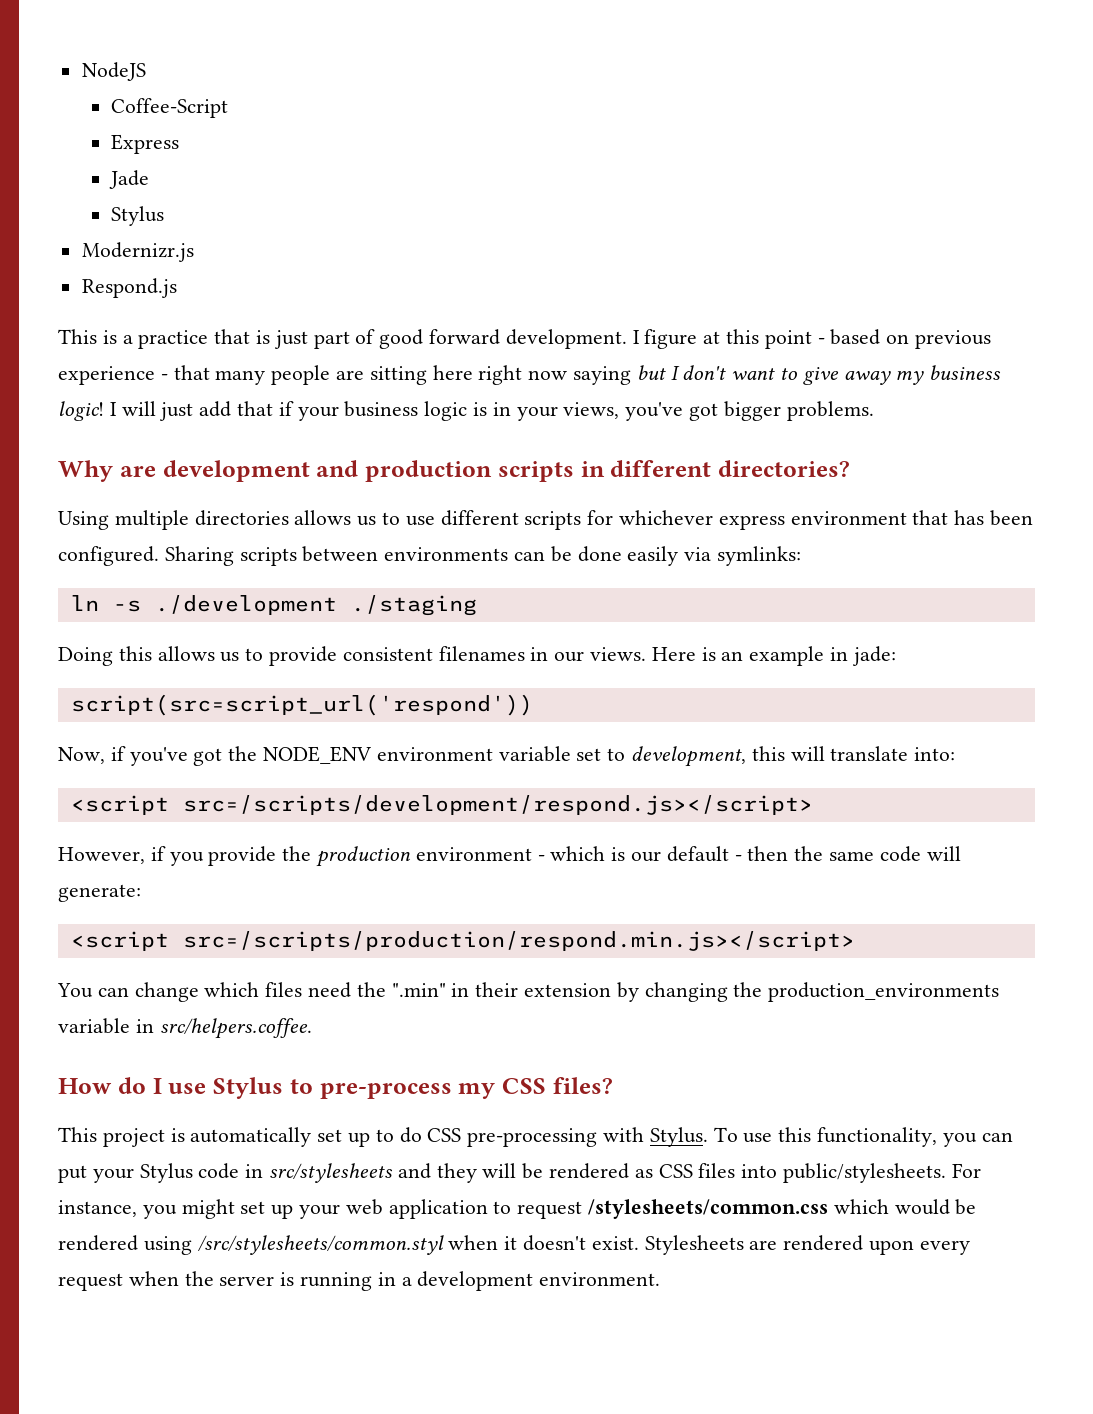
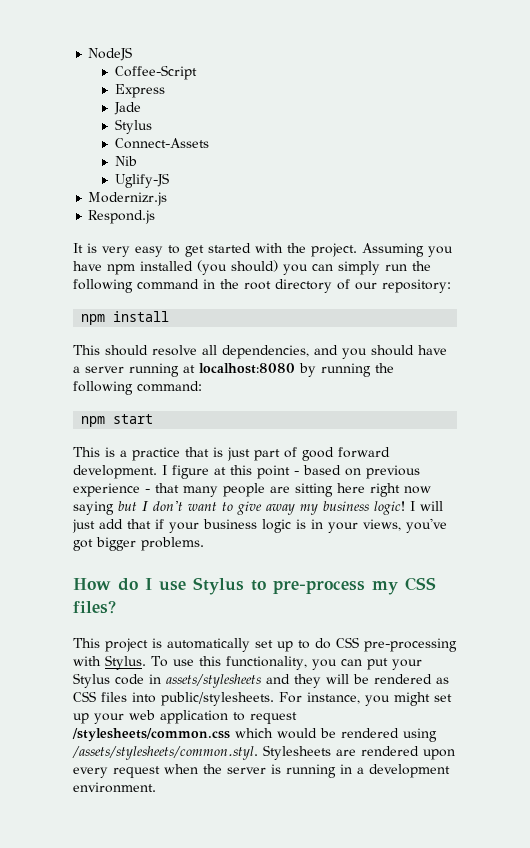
+ Connect-Assets
+ Nib
+ Uglify-JS
+ It is very easy to get started with the project. Assuming you have npm installed (you should) you can simply run the following command in the root directory of our repository:
+ npm install
+ This should resolve all dependencies, and you should have a server running at localhost:8080 by running the following command:
+ npm start
- Why are development and production scripts in different directories?
- Using multiple directories allows us to use different scripts for whichever express environment that has been configured. Sharing scripts between environments can be done easily via symlinks:
- ln -s ./development ./staging
- Doing this allows us to provide consistent filenames in our views. Here is an example in jade:
- script(src=script_url('respond'))
- Now, if you've got the NODE_ENV environment variable set to development, this will translate into:
- <script src=/scripts/development/respond.js></script>
- However, if you provide the production environment - which is our default - then the same code will generate:
- <script src=/scripts/production/respond.min.js></script>
- You can change which files need the ".min" in their extension by changing the production_environments variable in src/helpers.coffee.
- To use this functionality, you can put your Stylus code in src/stylesheets and they will be rendered as CSS files into public/stylesheets.
+ To use this functionality, you can put your Stylus code in assets/stylesheets and they will be rendered as CSS files into public/stylesheets.
- For instance, you might set up your web application to request /stylesheets/common.css which would be rendered using /src/stylesheets/common.styl when it doesn't exist. Stylesheets are rendered upon every request when the server is running in a development environment.
+ For instance, you might set up your web application to request /stylesheets/common.css which would be rendered using /assets/stylesheets/common.styl. Stylesheets are rendered upon every request when the server is running in a development environment.

